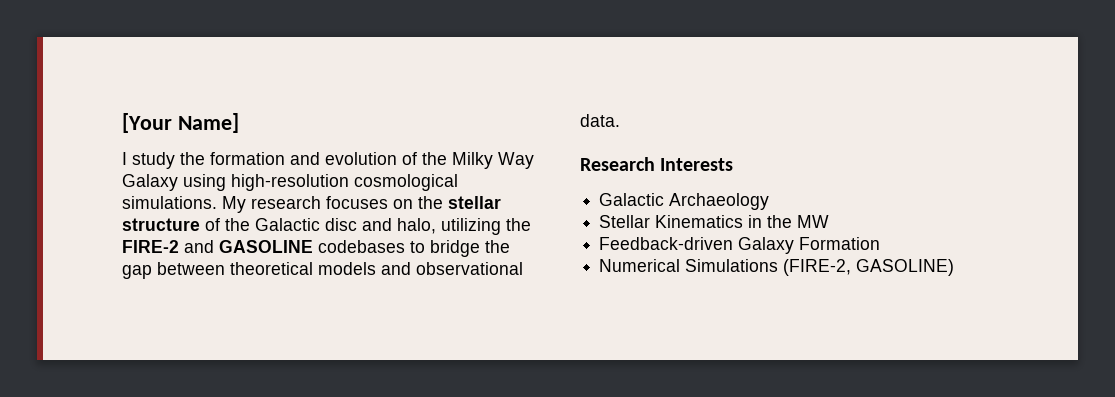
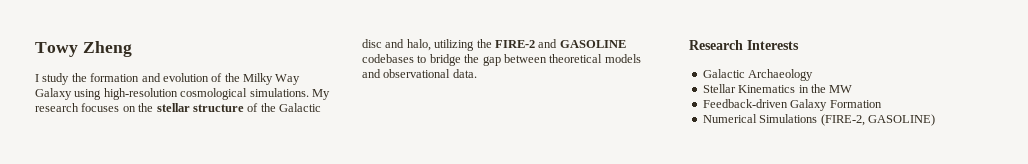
- [Your Name]
+ Towy Zheng

